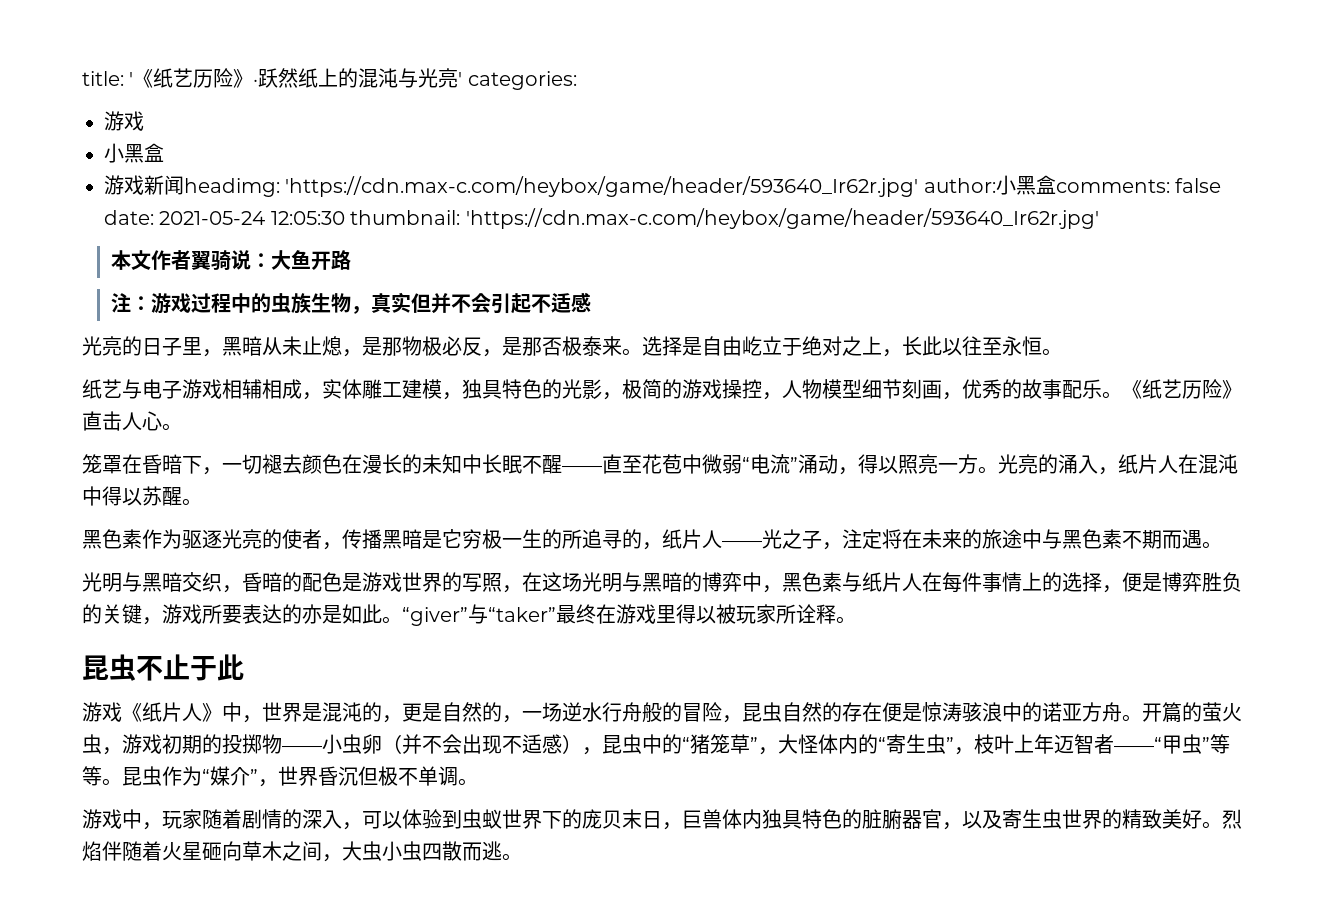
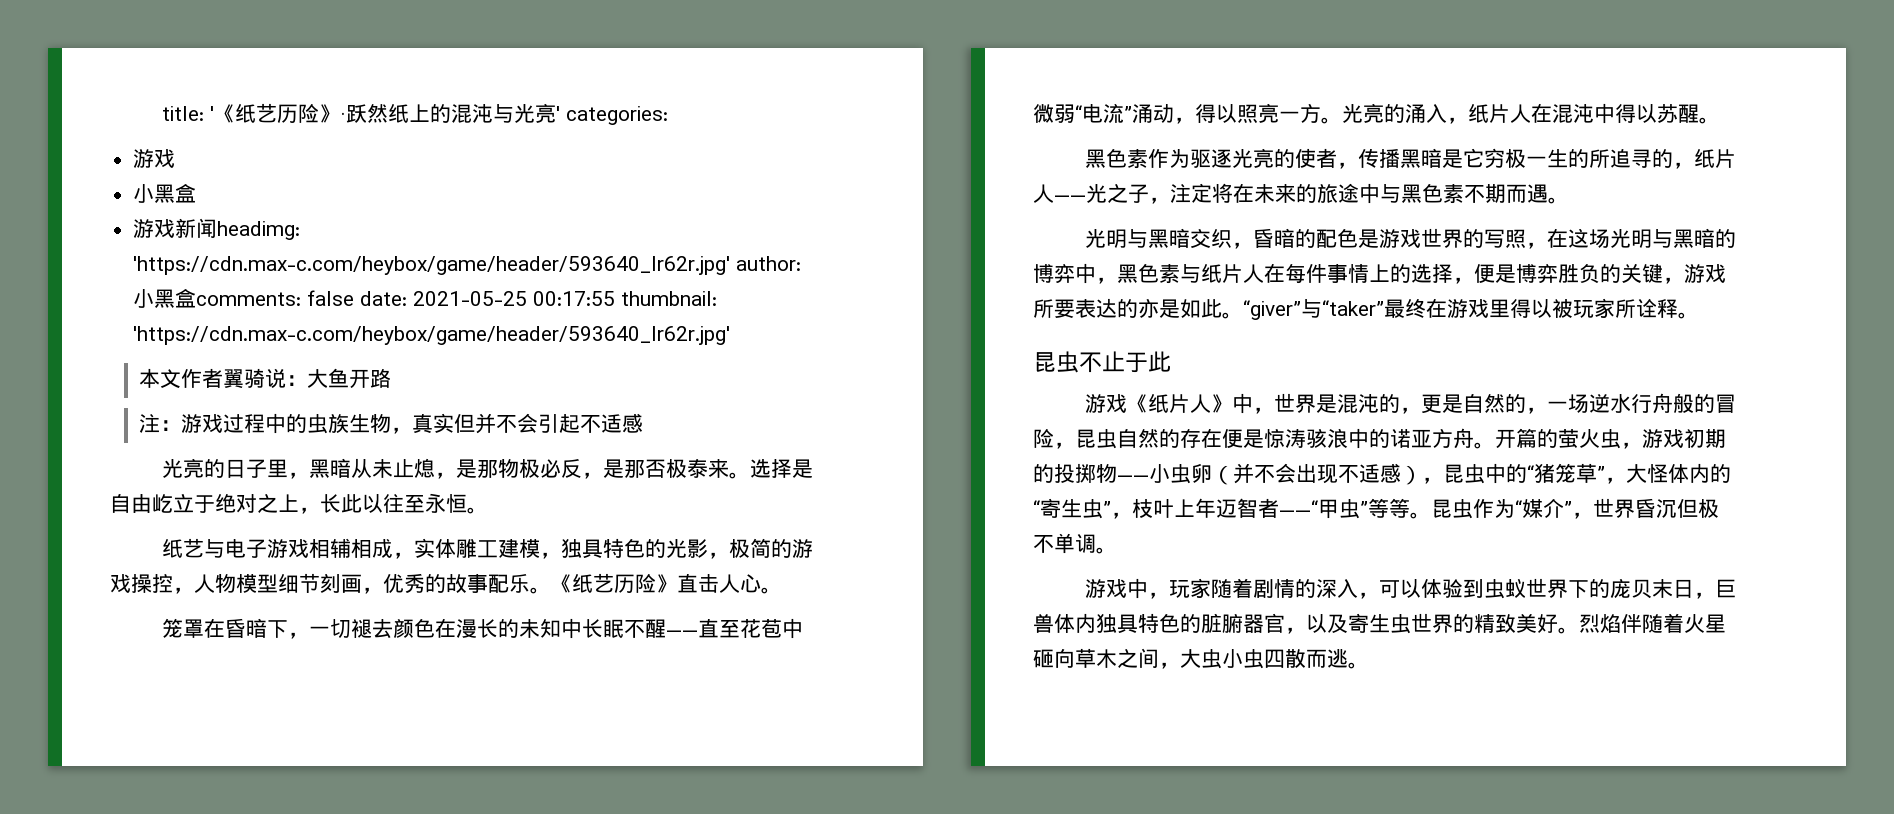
- 游戏新闻headimg: 'https://cdn.max-c.com/heybox/game/header/593640_Ir62r.jpg' author:小黑盒comments: false date: 2021-05-24 12:05:30 thumbnail: 'https://cdn.max-c.com/heybox/game/header/593640_Ir62r.jpg'
+ 游戏新闻headimg: 'https://cdn.max-c.com/heybox/game/header/593640_Ir62r.jpg' author:小黑盒comments: false date: 2021-05-25 00:17:55 thumbnail: 'https://cdn.max-c.com/heybox/game/header/593640_Ir62r.jpg'

